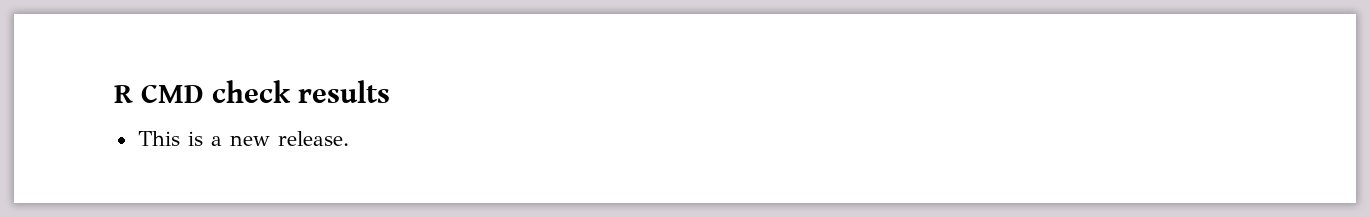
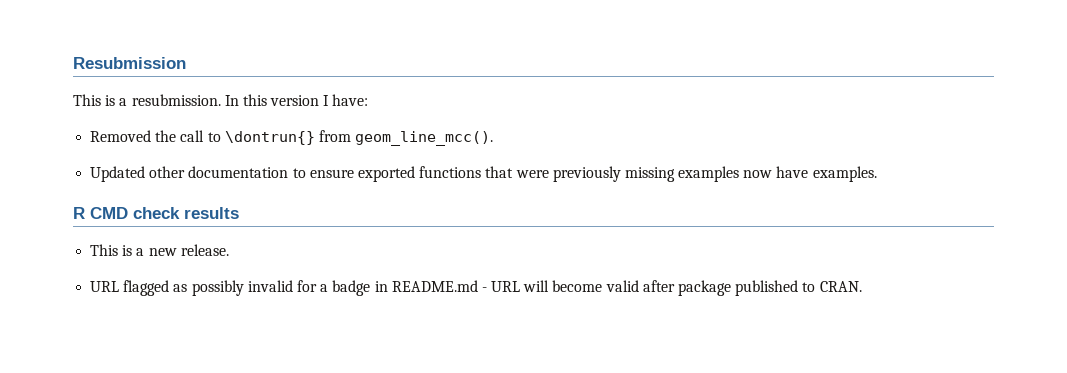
+ Resubmission
+ This is a resubmission. In this version I have:
+ Removed the call to \dontrun{} from geom_line_mcc().
+ Updated other documentation to ensure exported functions that were previously missing examples now have examples.
+ URL flagged as possibly invalid for a badge in README.md - URL will become valid after package published to CRAN.

